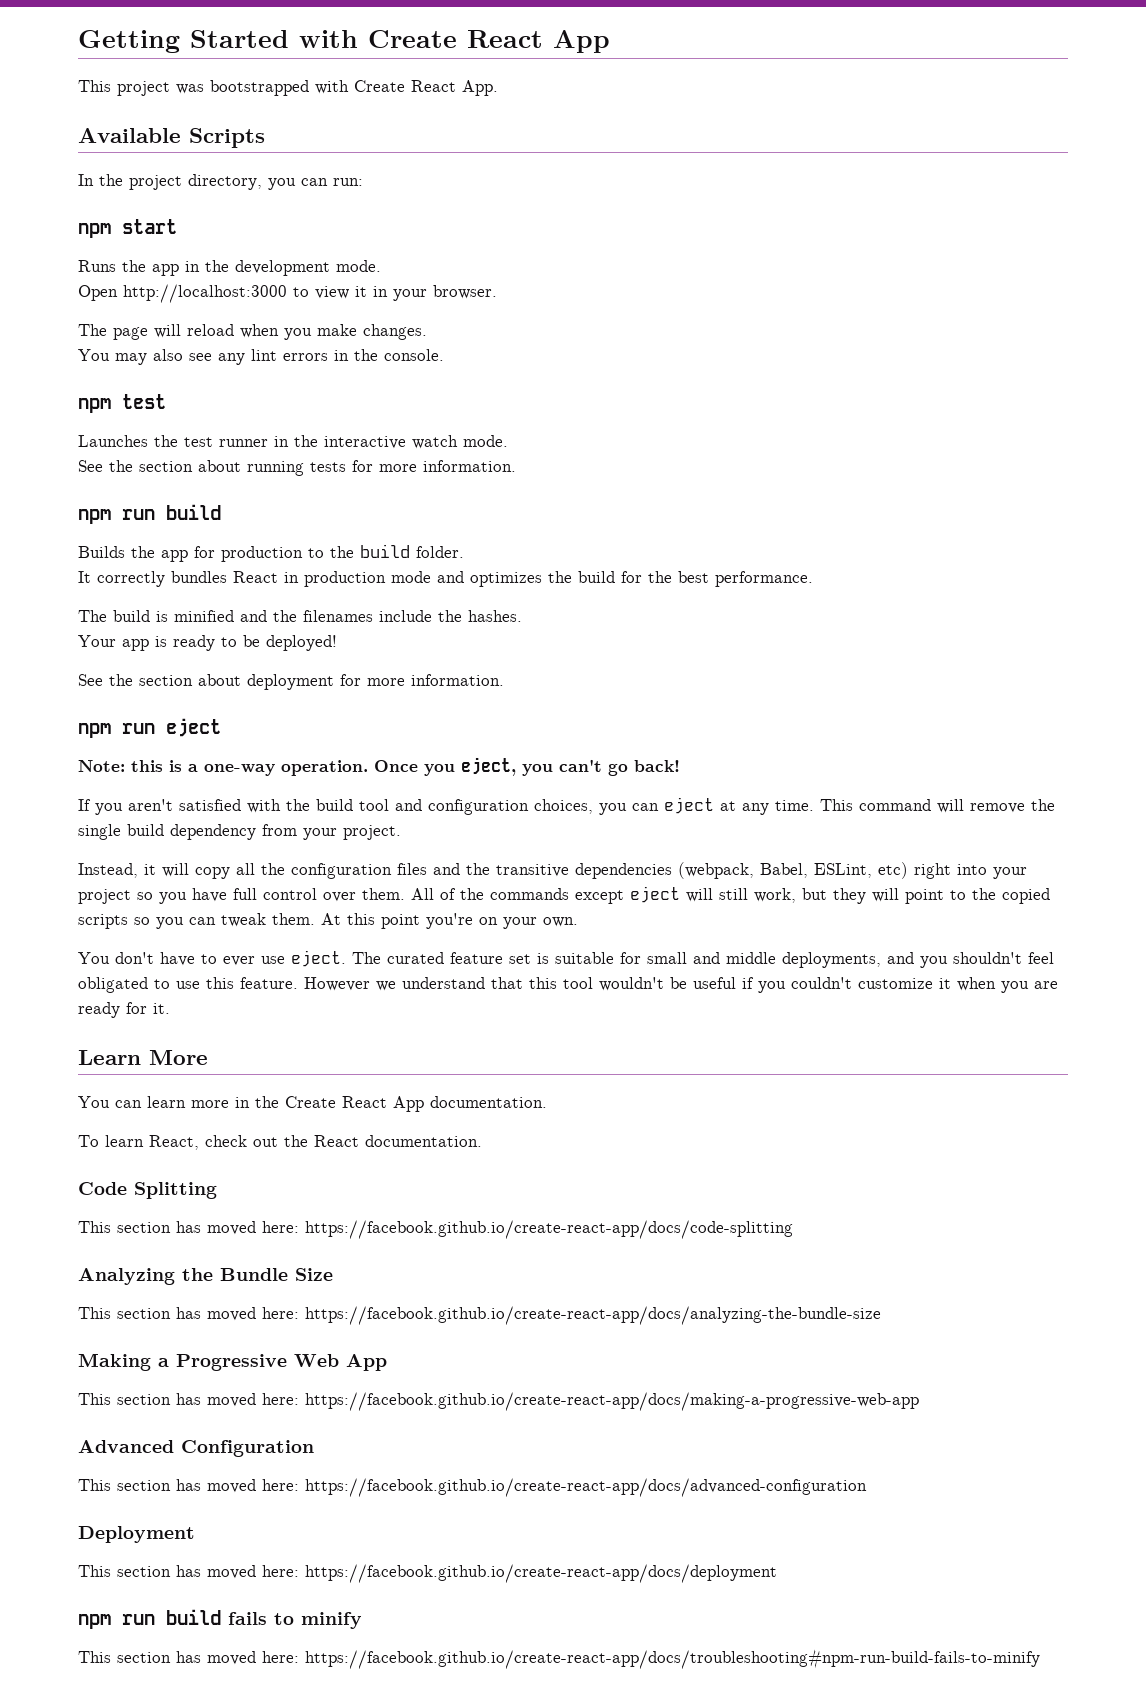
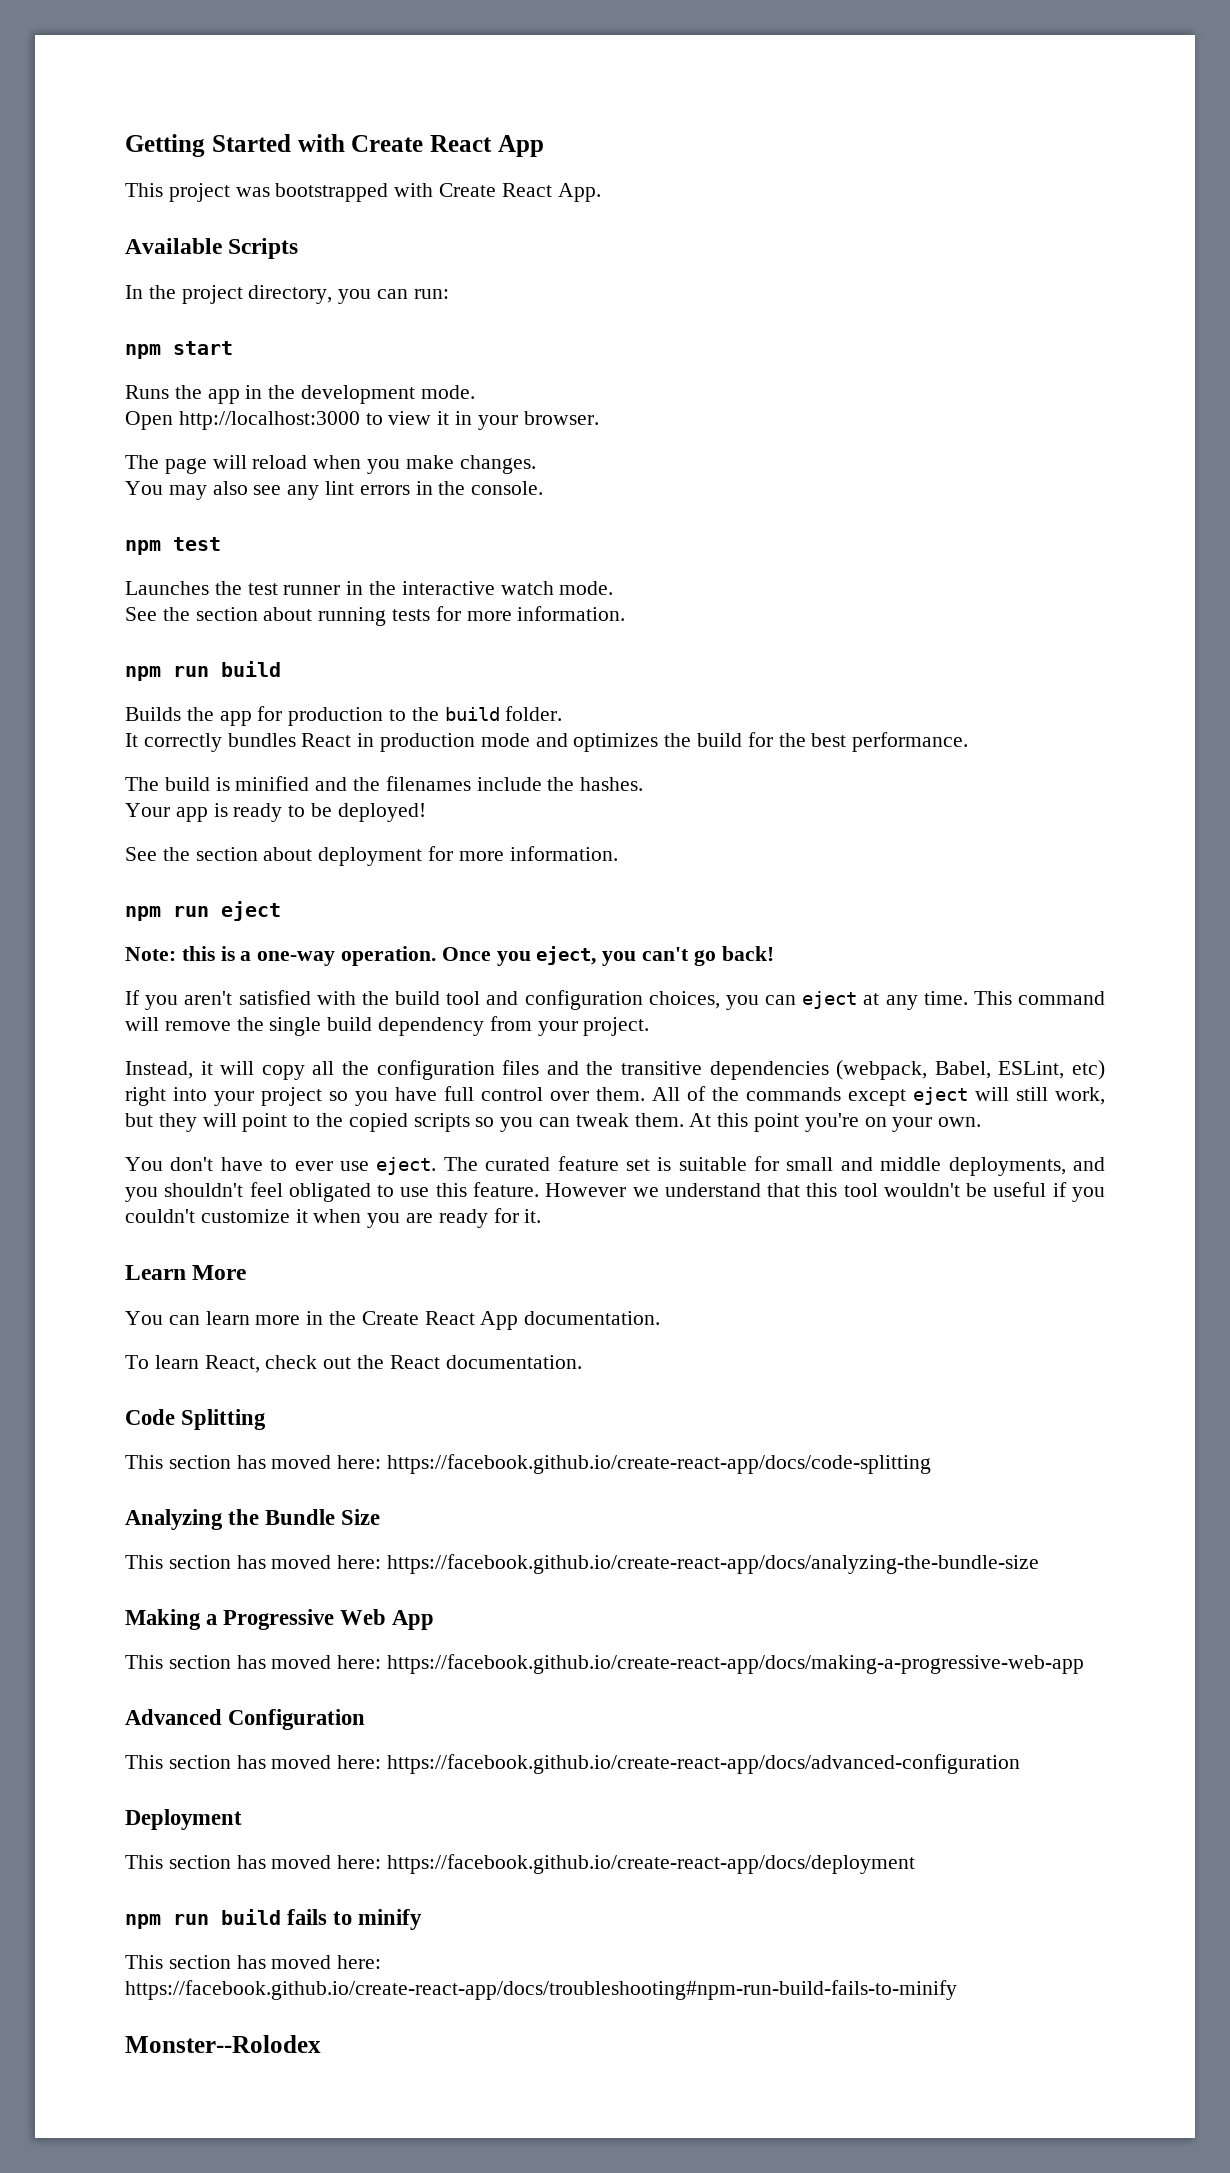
+ Monster--Rolodex

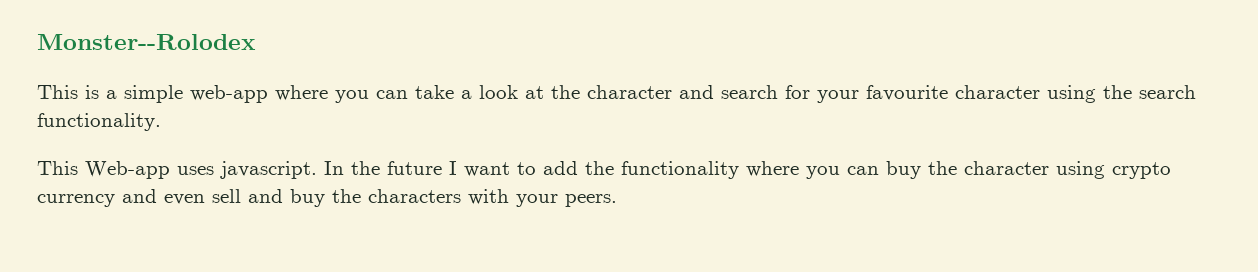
- Getting Started with Create React App
- This project was bootstrapped with Create React App.
- Available Scripts
- In the project directory, you can run:
- npm start
- Runs the app in the development mode.
- Open http://localhost:3000 to view it in your browser.
- The page will reload when you make changes.
- You may also see any lint errors in the console.
- npm test
- Launches the test runner in the interactive watch mode.
- See the section about running tests for more information.
- npm run build
- Builds the app for production to the build folder.
- It correctly bundles React in production mode and optimizes the build for the best performance.
- The build is minified and the filenames include the hashes.
- Your app is ready to be deployed!
- See the section about deployment for more information.
- npm run eject
- Note: this is a one-way operation. Once you eject, you can't go back!
- If you aren't satisfied with the build tool and configuration choices, you can eject at any time. This command will remove the single build dependency from your project.
- Instead, it will copy all the configuration files and the transitive dependencies (webpack, Babel, ESLint, etc) right into your project so you have full control over them. All of the commands except eject will still work, but they will point to the copied scripts so you can tweak them. At this point you're on your own.
- You don't have to ever use eject. The curated feature set is suitable for small and middle deployments, and you shouldn't feel obligated to use this feature. However we understand that this tool wouldn't be useful if you couldn't customize it when you are ready for it.
- Learn More
- You can learn more in the Create React App documentation.
- To learn React, check out the React documentation.
- Code Splitting
- This section has moved here: https://facebook.github.io/create-react-app/docs/code-splitting
- Analyzing the Bundle Size
- This section has moved here: https://facebook.github.io/create-react-app/docs/analyzing-the-bundle-size
- Making a Progressive Web App
- This section has moved here: https://facebook.github.io/create-react-app/docs/making-a-progressive-web-app
- Advanced Configuration
- This section has moved here: https://facebook.github.io/create-react-app/docs/advanced-configuration
- Deployment
- This section has moved here: https://facebook.github.io/create-react-app/docs/deployment
- npm run build fails to minify
- This section has moved here: https://facebook.github.io/create-react-app/docs/troubleshooting#npm-run-build-fails-to-minify
  Monster--Rolodex
+ This is a simple web-app where you can take a look at the character and search for your favourite character using the search functionality.
+ This Web-app uses javascript. In the future I want to add the functionality where you can buy the character using crypto currency and even sell and buy the characters with your peers.

